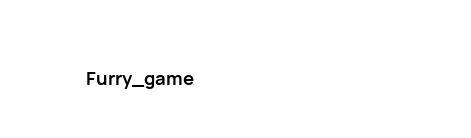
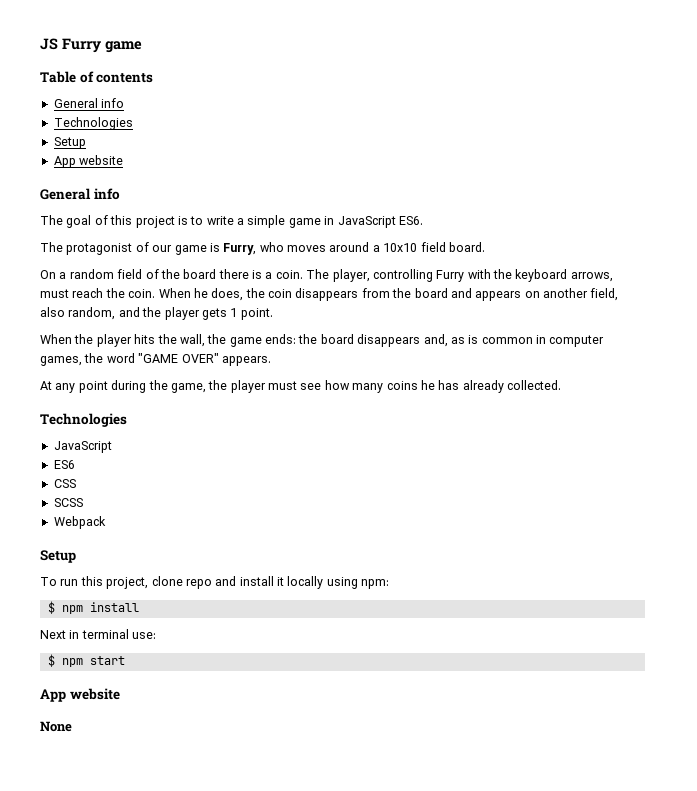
- Furry_game
+ JS Furry game
+ Table of contents
+ General info
+ Technologies
+ Setup
+ App website
+ General info
+ The goal of this project is to write a simple game in JavaScript ES6.
+ The protagonist of our game is Furry, who moves around a 10x10 field board.
+ On a random field of the board there is a coin. The player, controlling Furry with the keyboard arrows, must reach the coin. When he does, the coin disappears from the board and appears on another field, also random, and the player gets 1 point.
+ When the player hits the wall, the game ends: the board disappears and, as is common in computer games, the word "GAME OVER" appears.
+ At any point during the game, the player must see how many coins he has already collected.
+ Technologies
+ JavaScript
+ ES6
+ CSS
+ SCSS
+ Webpack
+ Setup
+ To run this project, clone repo and install it locally using npm:
+ $ npm install
+ Next in terminal use:
+ $ npm start
+ App website
+ None

